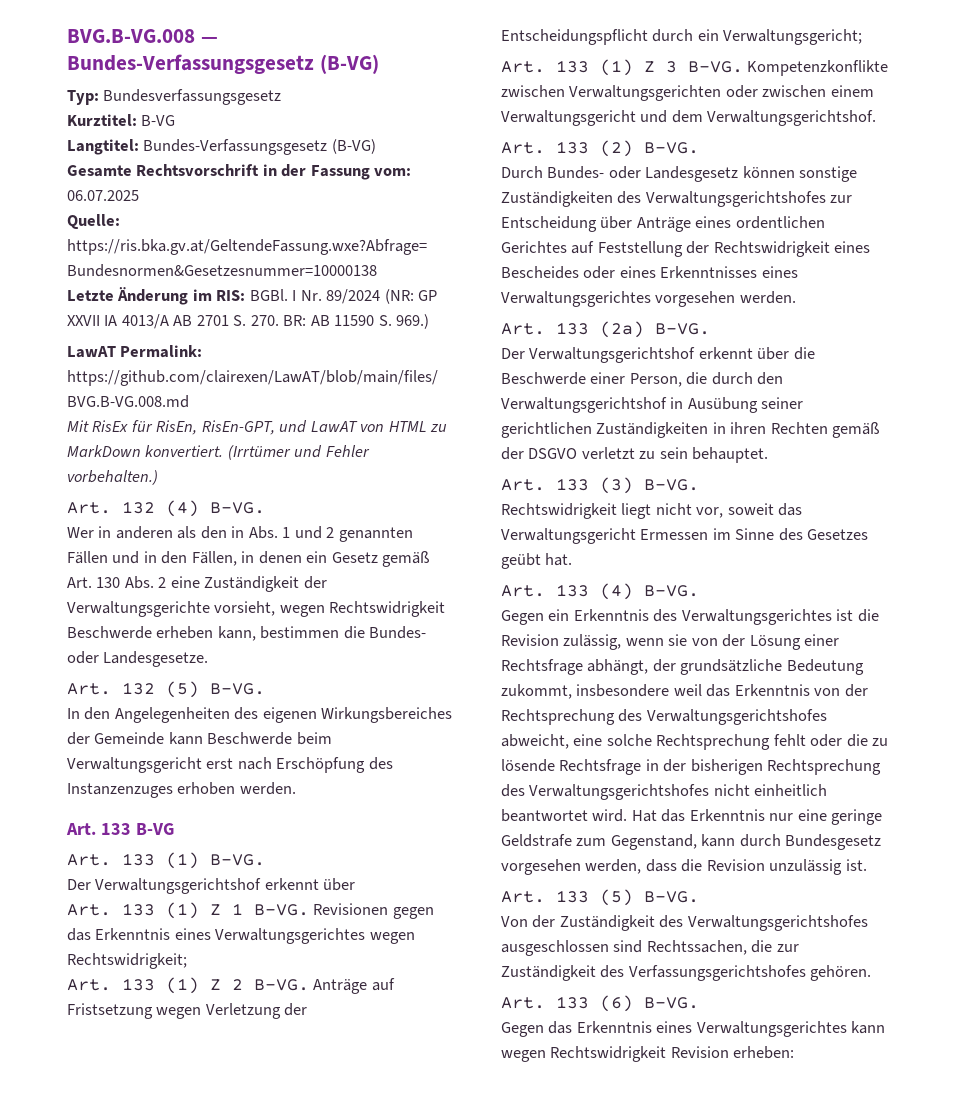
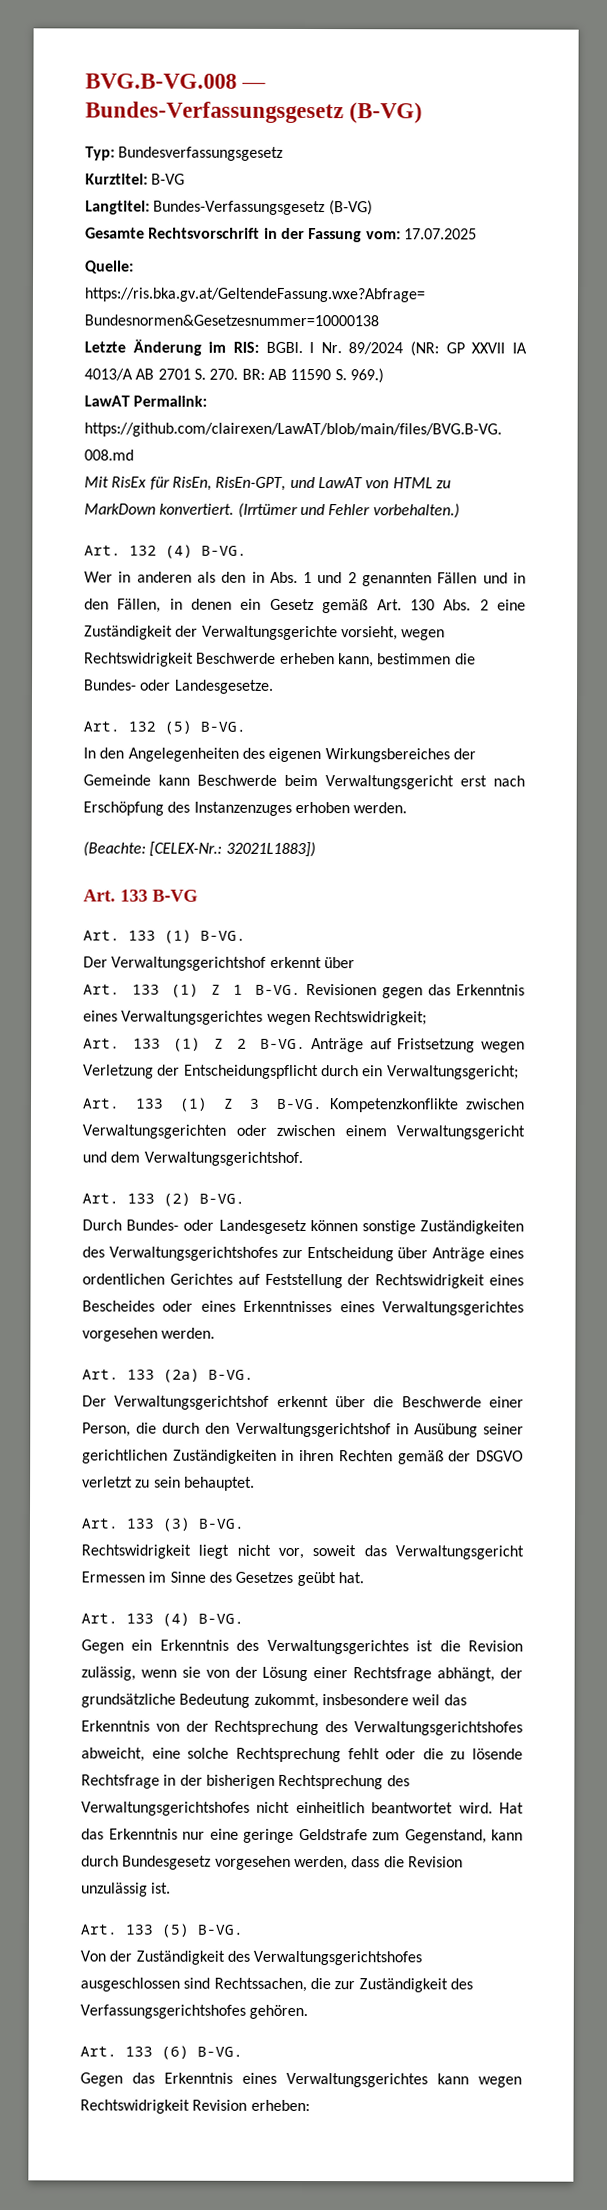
- Gesamte Rechtsvorschrift in der Fassung vom: 06.07.2025
+ Gesamte Rechtsvorschrift in der Fassung vom: 17.07.2025
+ (Beachte: [CELEX-Nr.: 32021L1883])

